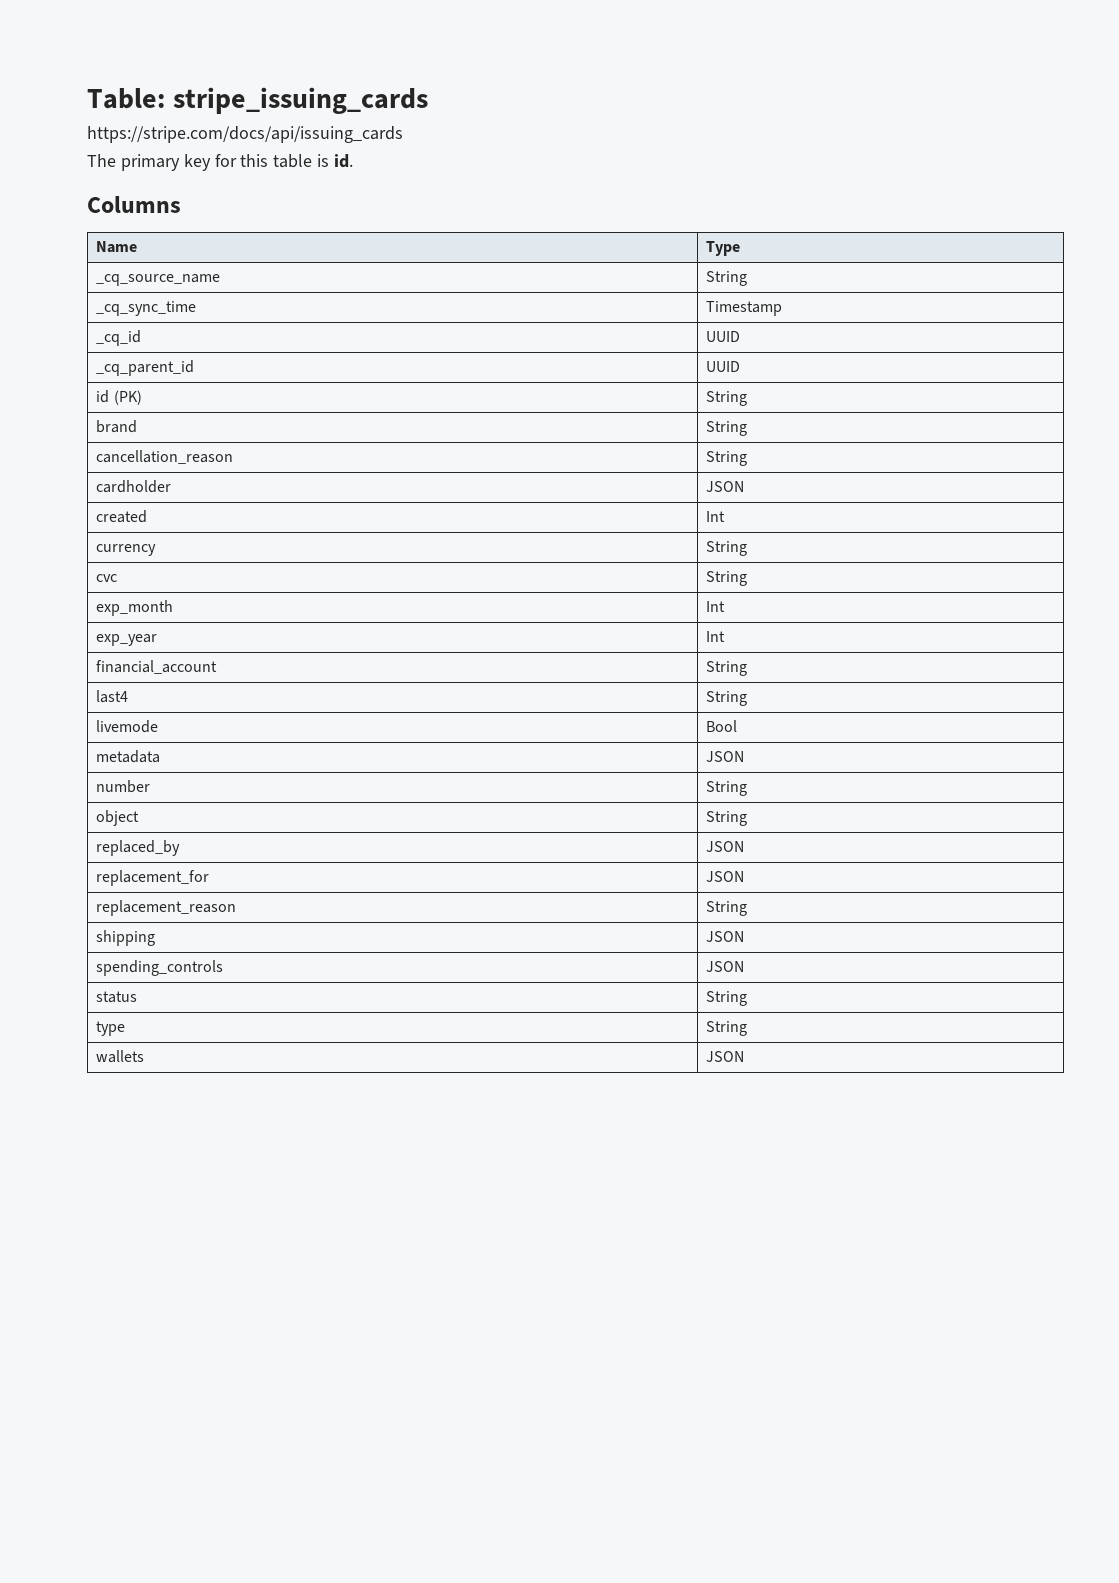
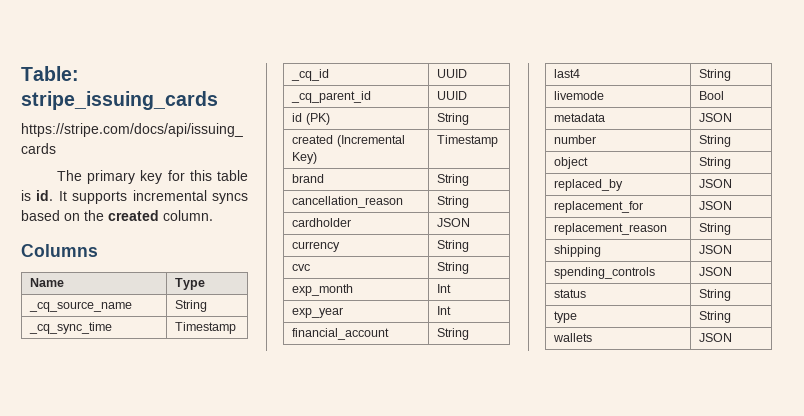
+ It supports incremental syncs based on the created column.
+ created (Incremental Key) | Timestamp
- created | Int

